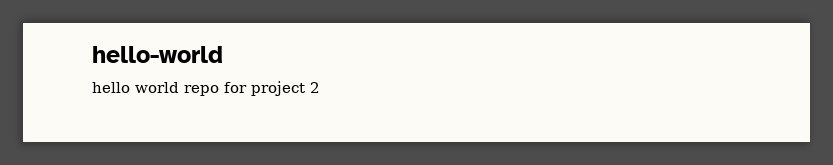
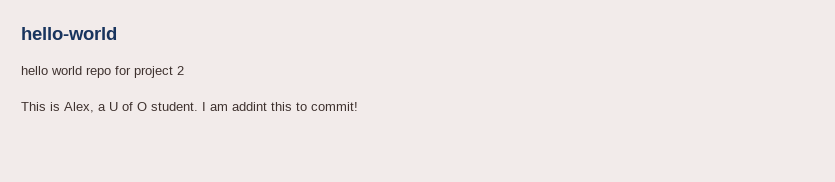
+ This is Alex, a U of O student. I am addint this to commit!

